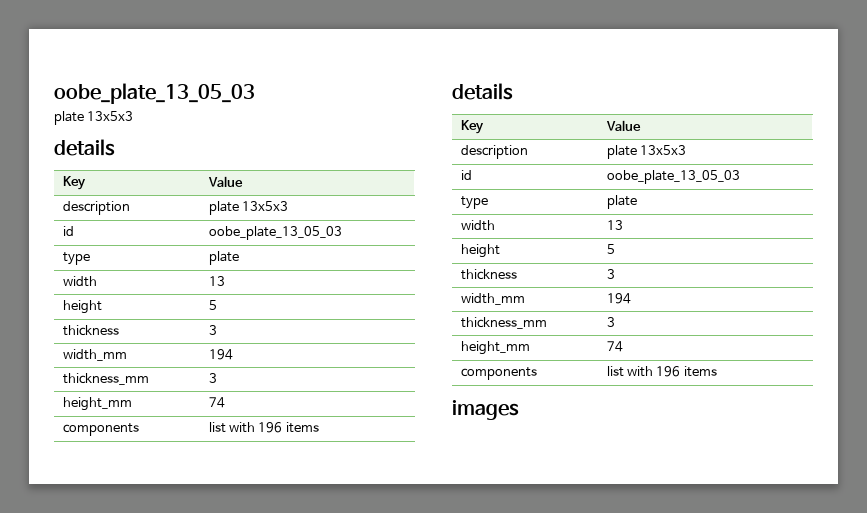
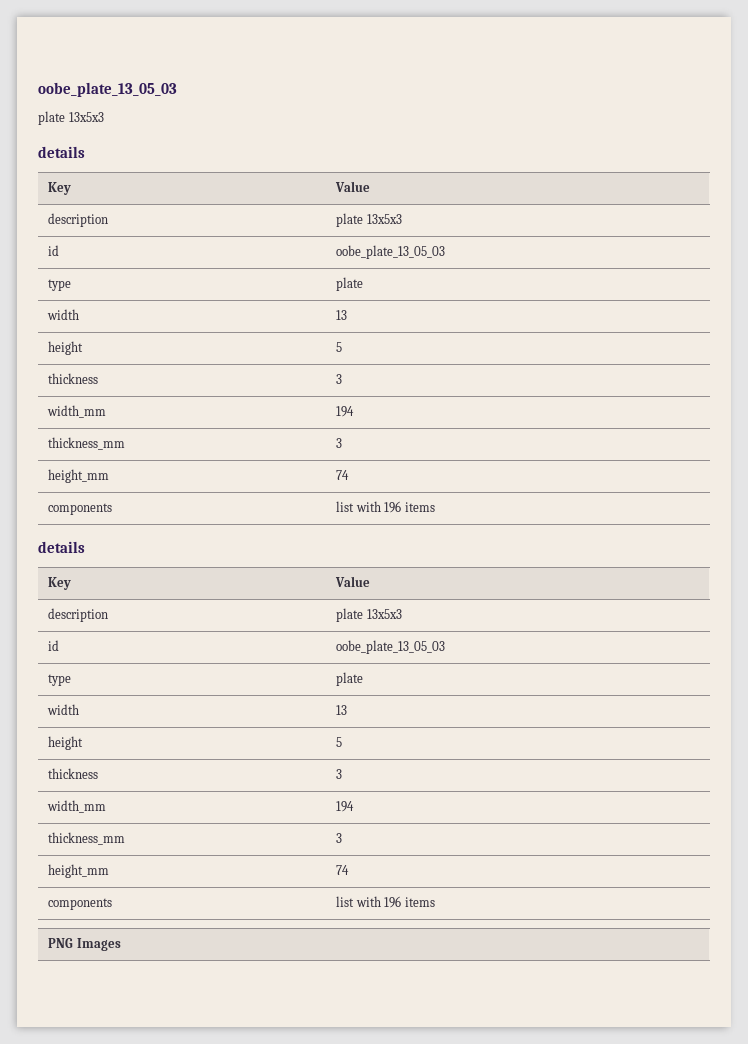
- images
+ PNG Images

